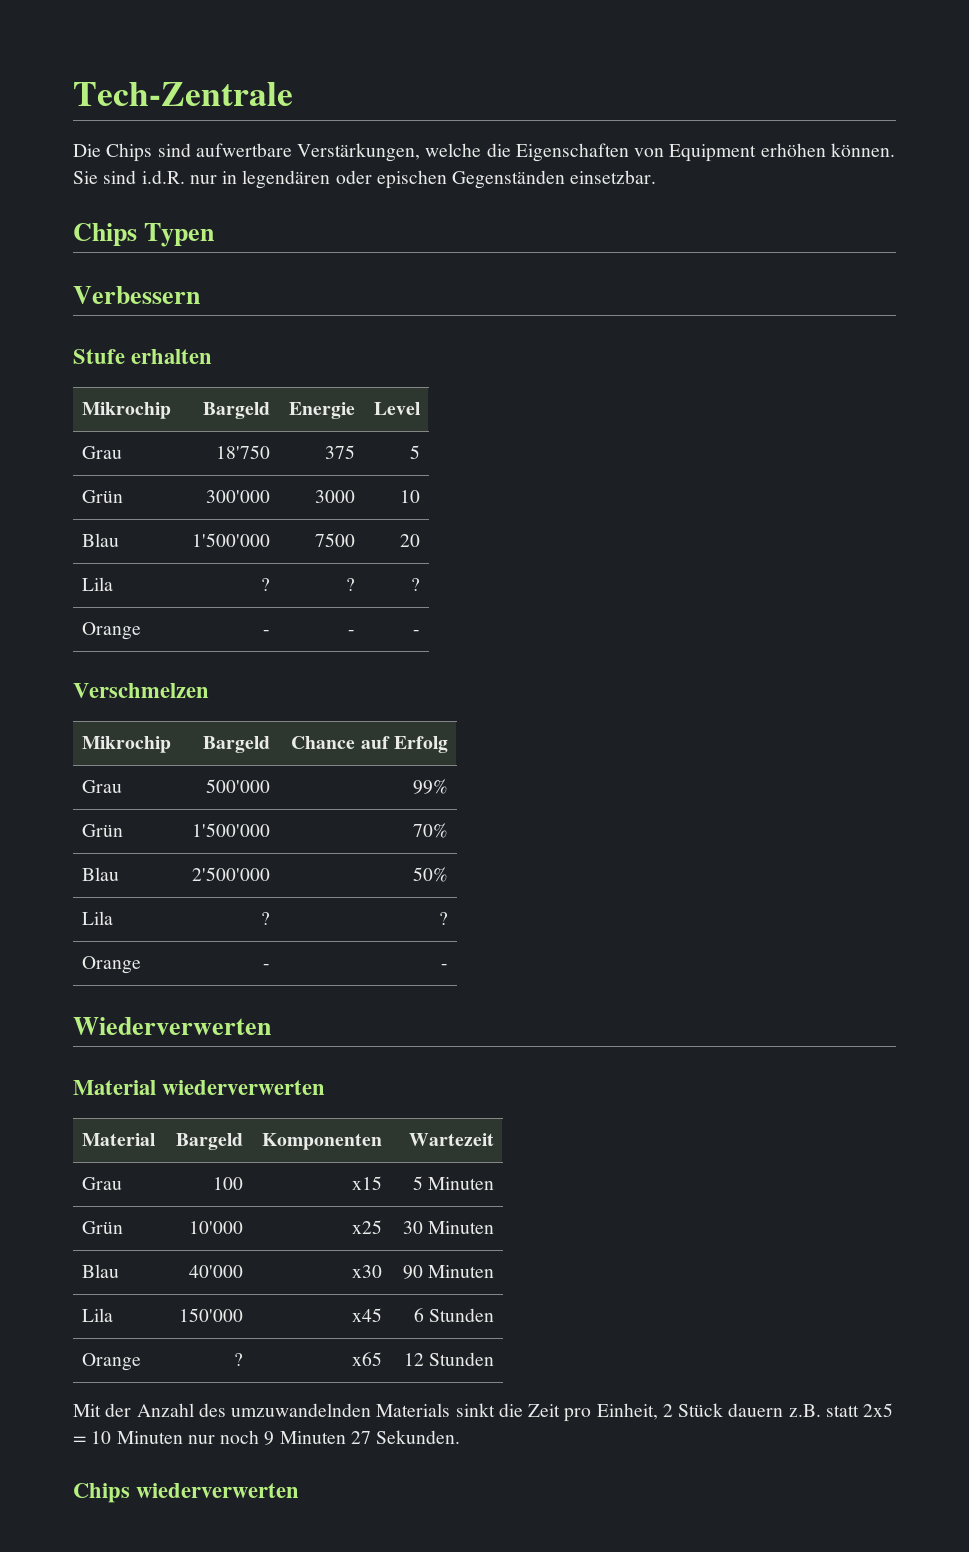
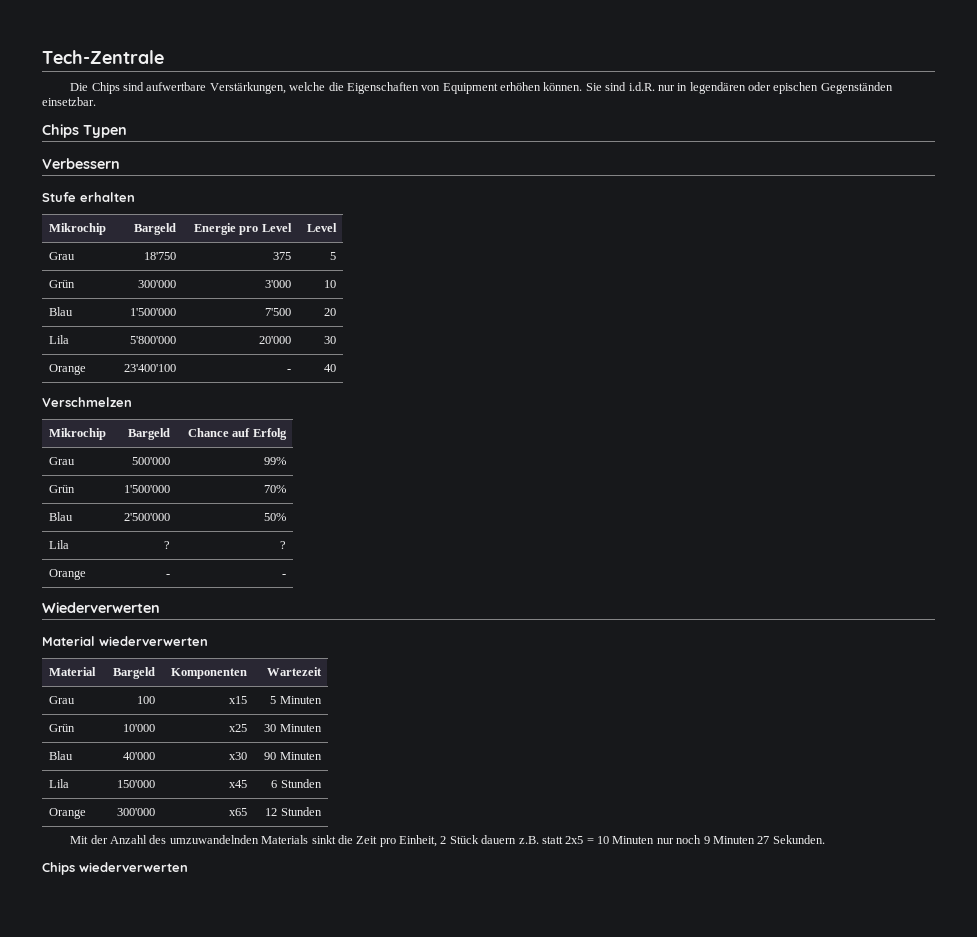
- Mikrochip | Bargeld | Energie | Level
+ Mikrochip | Bargeld | Energie pro Level | Level
- Grün | 300'000 | 3000 | 10
+ Grün | 300'000 | 3'000 | 10
- Blau | 1'500'000 | 7500 | 20
+ Blau | 1'500'000 | 7'500 | 20
- Lila | ? | ? | ?
- Orange | - | - | -
+ Lila | 5'800'000 | 20'000 | 30
+ Orange | 23'400'100 | - | 40
- Orange | ? | x65 | 12 Stunden
+ Orange | 300'000 | x65 | 12 Stunden

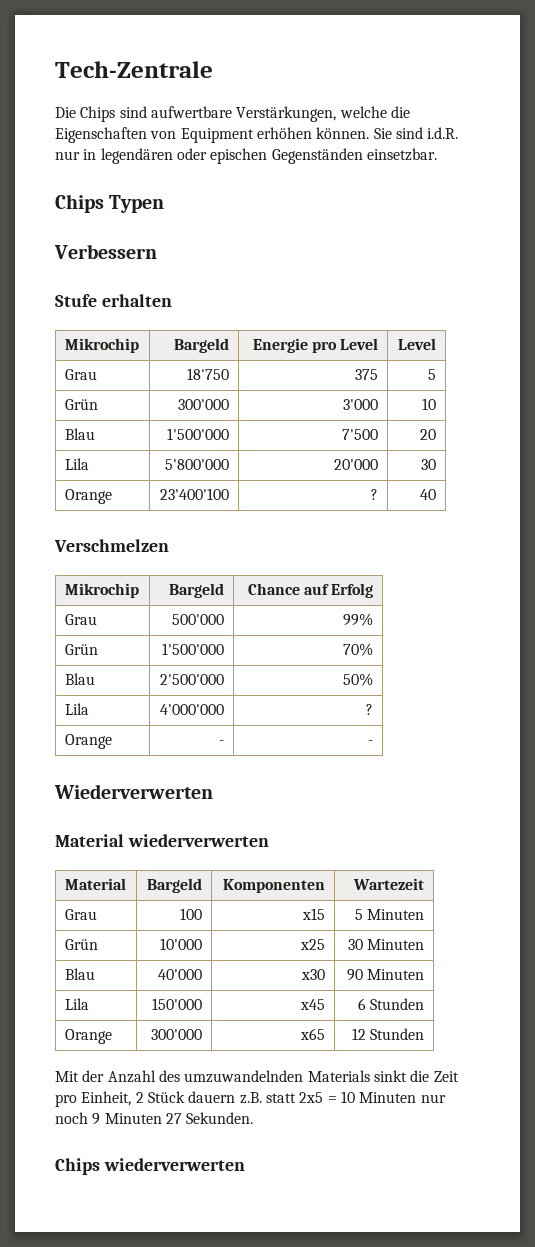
- Orange | 23'400'100 | - | 40
+ Orange | 23'400'100 | ? | 40
- Lila | ? | ?
+ Lila | 4'000'000 | ?

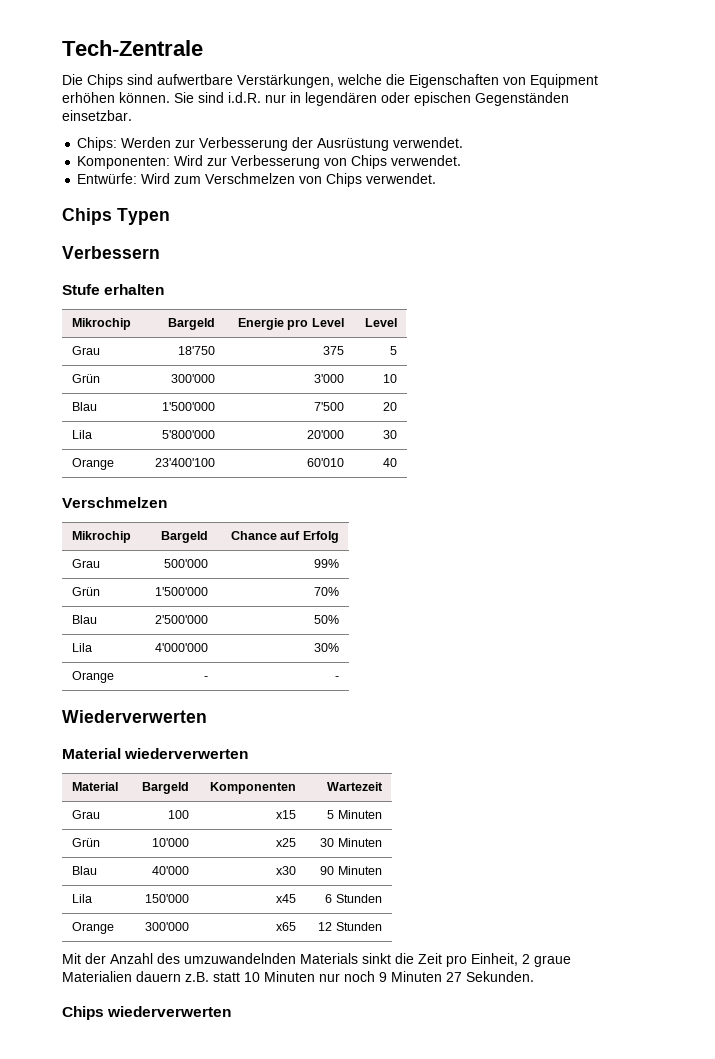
+ Chips: Werden zur Verbesserung der Ausrüstung verwendet.
+ Komponenten: Wird zur Verbesserung von Chips verwendet.
+ Entwürfe: Wird zum Verschmelzen von Chips verwendet.
- Orange | 23'400'100 | ? | 40
+ Orange | 23'400'100 | 60'010 | 40
- Lila | 4'000'000 | ?
+ Lila | 4'000'000 | 30%
- Mit der Anzahl des umzuwandelnden Materials sinkt die Zeit pro Einheit, 2 Stück dauern z.B. statt 2x5 = 10 Minuten nur noch 9 Minuten 27 Sekunden.
+ Mit der Anzahl des umzuwandelnden Materials sinkt die Zeit pro Einheit, 2 graue Materialien dauern z.B. statt 10 Minuten nur noch 9 Minuten 27 Sekunden.

